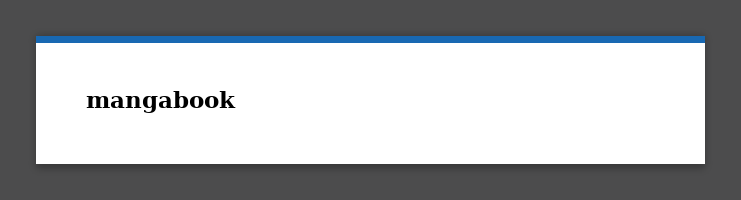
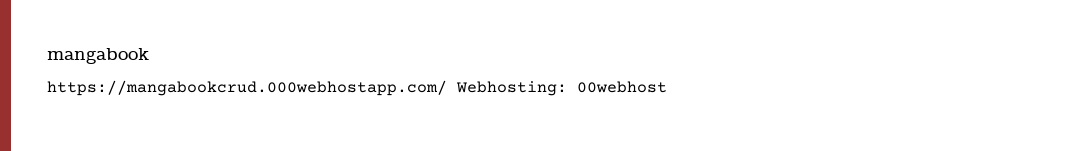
+ https://mangabookcrud.000webhostapp.com/ Webhosting: 00webhost

